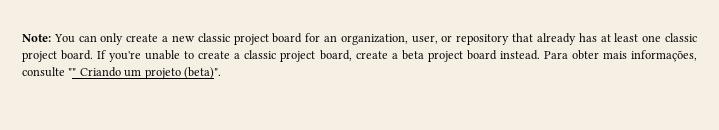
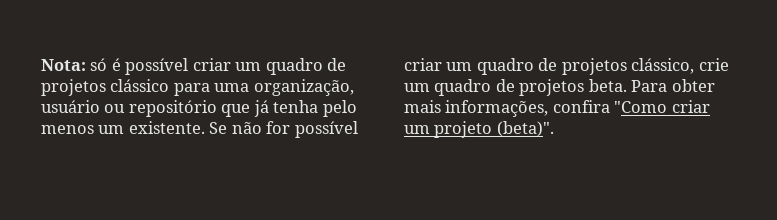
- Note: You can only create a new classic project board for an organization, user, or repository that already has at least one classic project board. If you're unable to create a classic project board, create a beta project board instead.
+ Nota: só é possível criar um quadro de projetos clássico para uma organização, usuário ou repositório que já tenha pelo menos um existente. Se não for possível criar um quadro de projetos clássico, crie um quadro de projetos beta.
- Para obter mais informações, consulte "" Criando um projeto (beta)".
+ Para obter mais informações, confira "Como criar um projeto (beta)".

